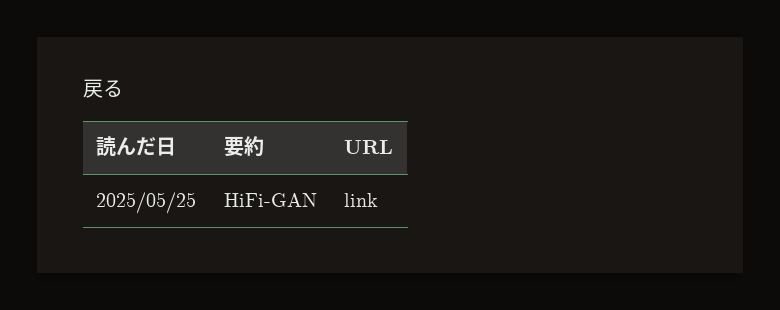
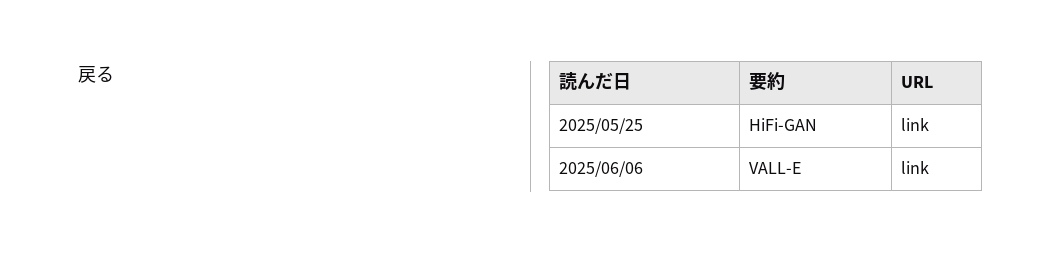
+ 2025/06/06 | VALL-E | link

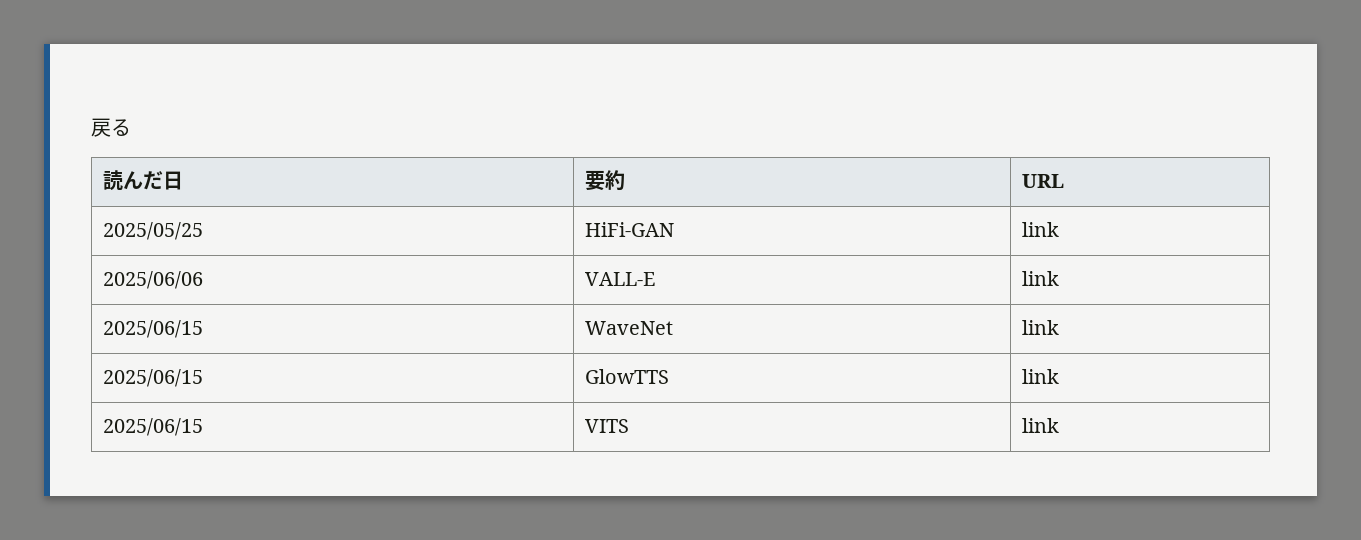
+ 2025/06/15 | WaveNet | link
+ 2025/06/15 | GlowTTS | link
+ 2025/06/15 | VITS | link

